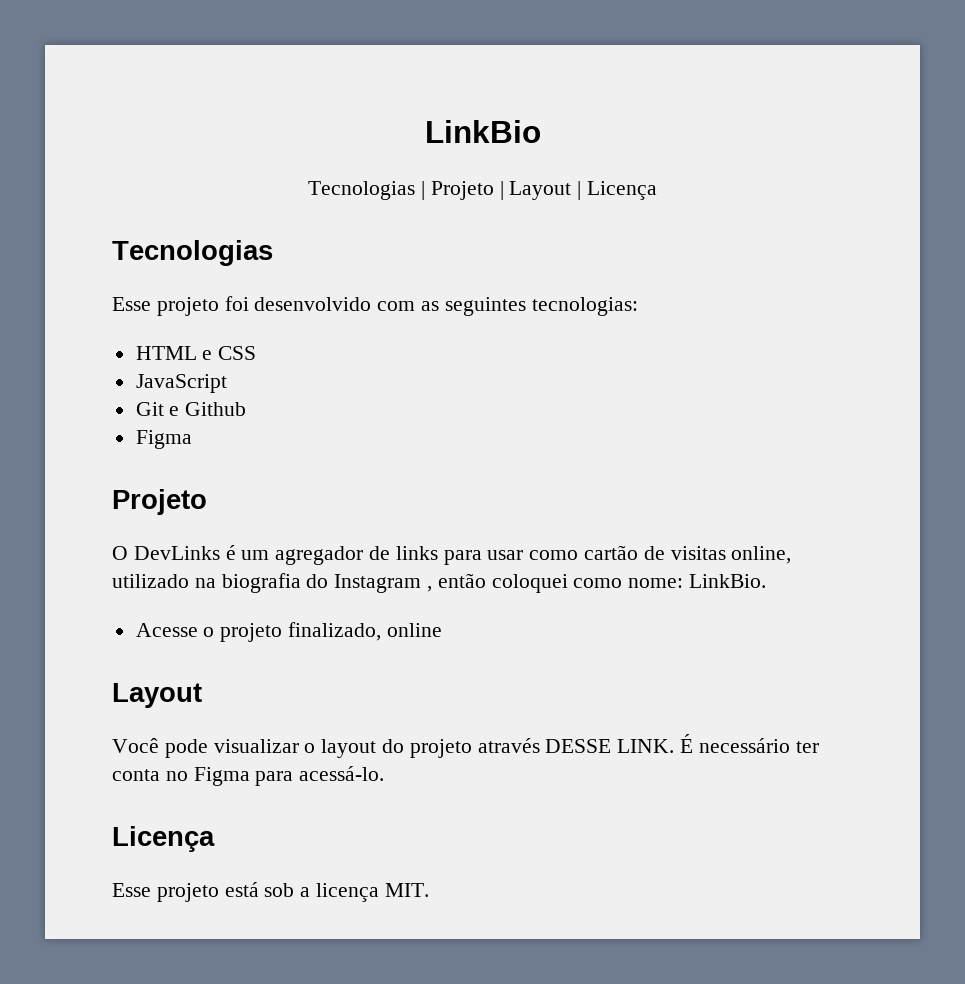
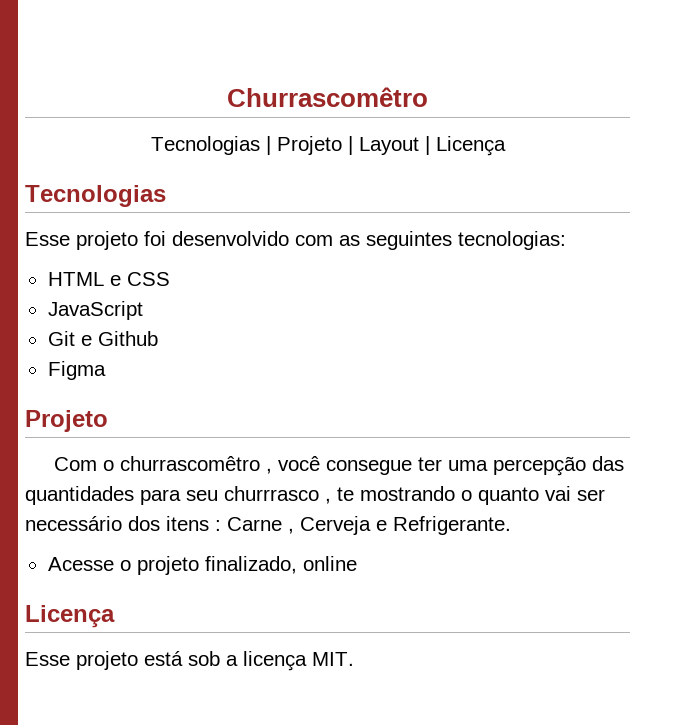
- LinkBio
+ Churrascomêtro
- O DevLinks é um agregador de links para usar como cartão de visitas online, utilizado na biografia do Instagram , então coloquei como nome: LinkBio.
+ Com o churrascomêtro , você consegue ter uma percepção das quantidades para seu churrrasco , te mostrando o quanto vai ser necessário dos itens : Carne , Cerveja e Refrigerante.
  Acesse o projeto finalizado, online
- Layout
- Você pode visualizar o layout do projeto através DESSE LINK. É necessário ter conta no Figma para acessá-lo.

